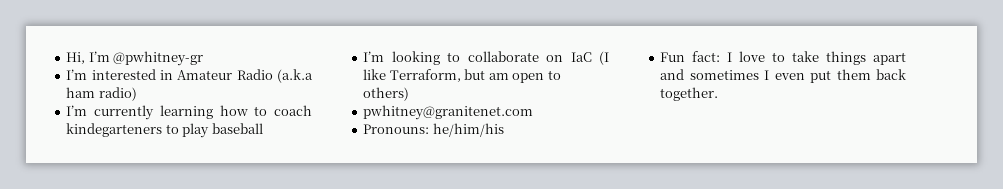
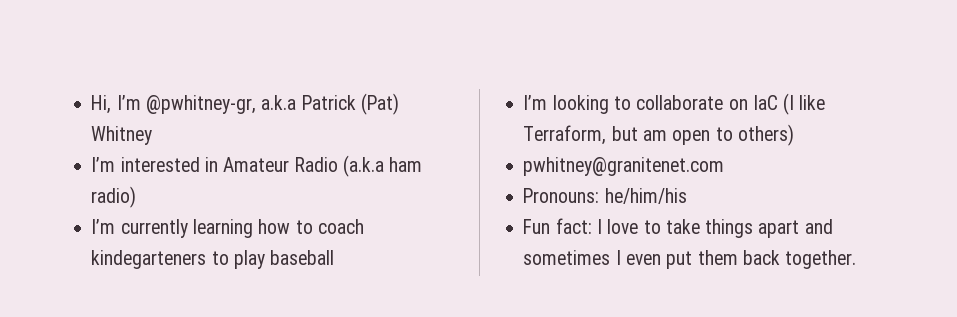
- Hi, I’m @pwhitney-gr
+ Hi, I’m @pwhitney-gr, a.k.a Patrick (Pat) Whitney

